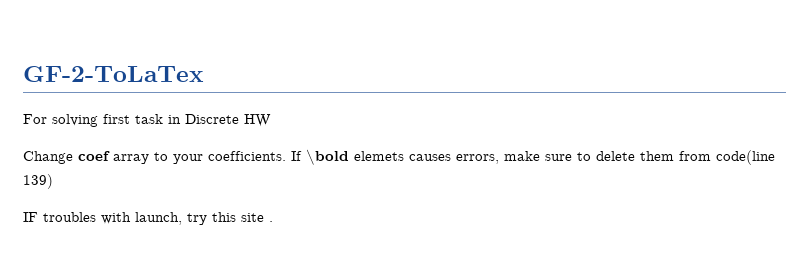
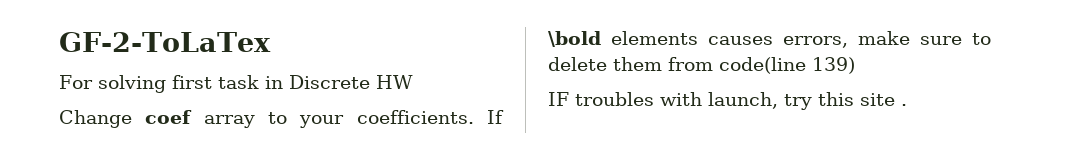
- If \bold elemets causes errors, make sure to delete them from code(line 139)
+ If \bold elements causes errors, make sure to delete them from code(line 139)

